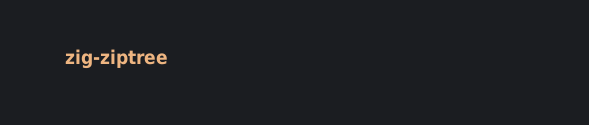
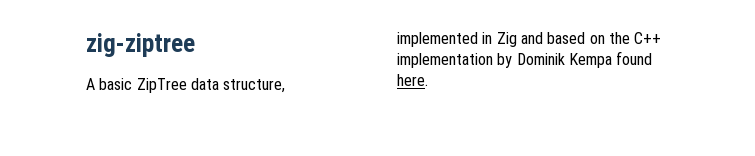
+ A basic ZipTree data structure, implemented in Zig and based on the C++ implementation by Dominik Kempa found here.

